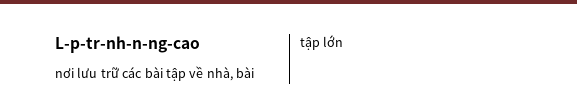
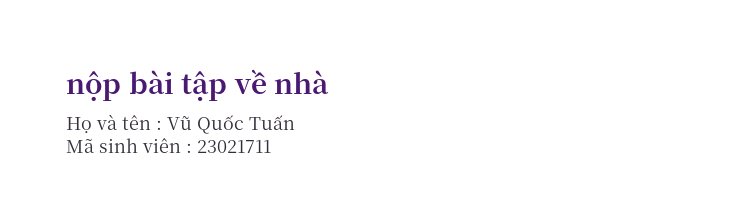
- L-p-tr-nh-n-ng-cao
- nơi lưu trữ các bài tập về nhà, bài tập lớn
+ nộp bài tập về nhà
+ Họ và tên : Vũ Quốc Tuấn
+ Mã sinh viên : 23021711

